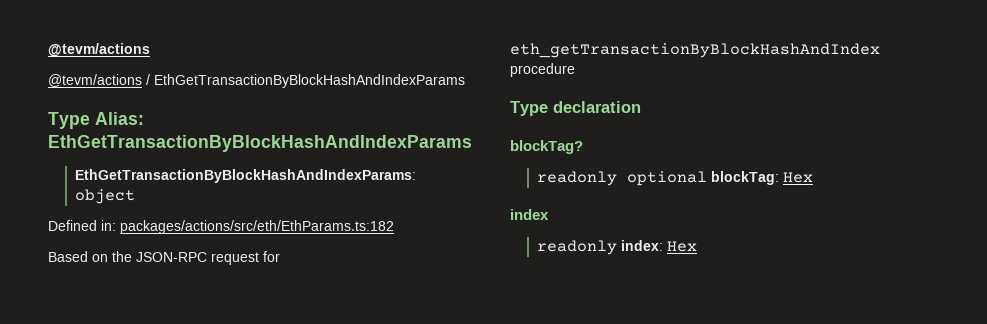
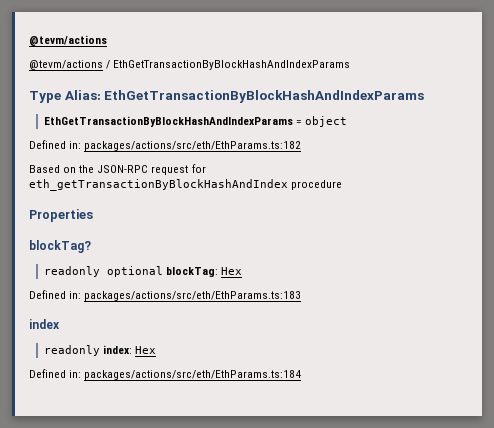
- EthGetTransactionByBlockHashAndIndexParams: object
+ EthGetTransactionByBlockHashAndIndexParams = object
- Type declaration
+ Properties
+ Defined in: packages/actions/src/eth/EthParams.ts:183
+ Defined in: packages/actions/src/eth/EthParams.ts:184

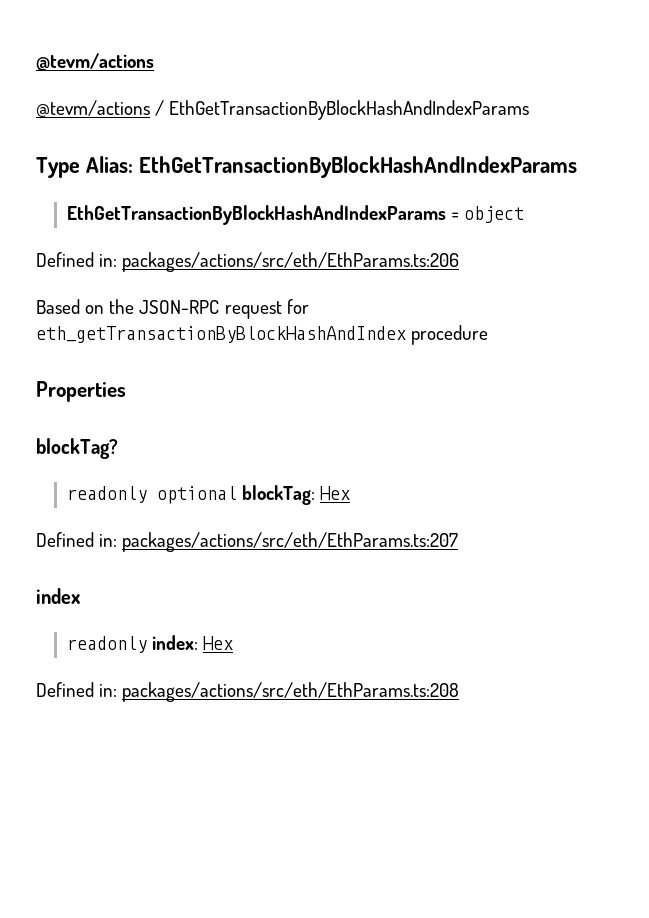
- Defined in: packages/actions/src/eth/EthParams.ts:182
+ Defined in: packages/actions/src/eth/EthParams.ts:206
- Defined in: packages/actions/src/eth/EthParams.ts:183
+ Defined in: packages/actions/src/eth/EthParams.ts:207
- Defined in: packages/actions/src/eth/EthParams.ts:184
+ Defined in: packages/actions/src/eth/EthParams.ts:208

